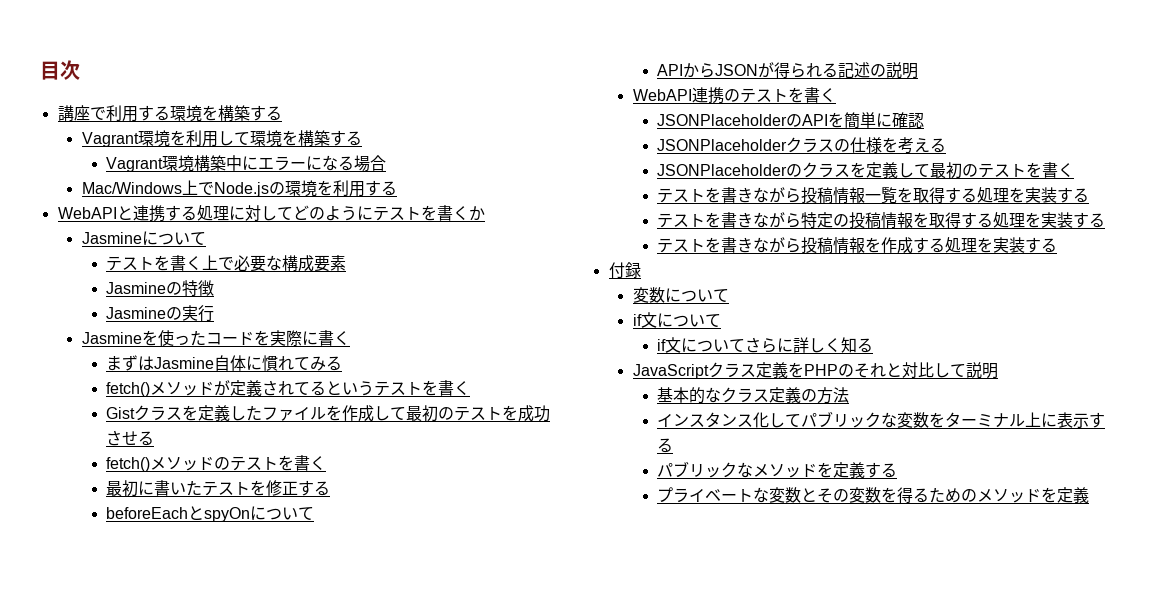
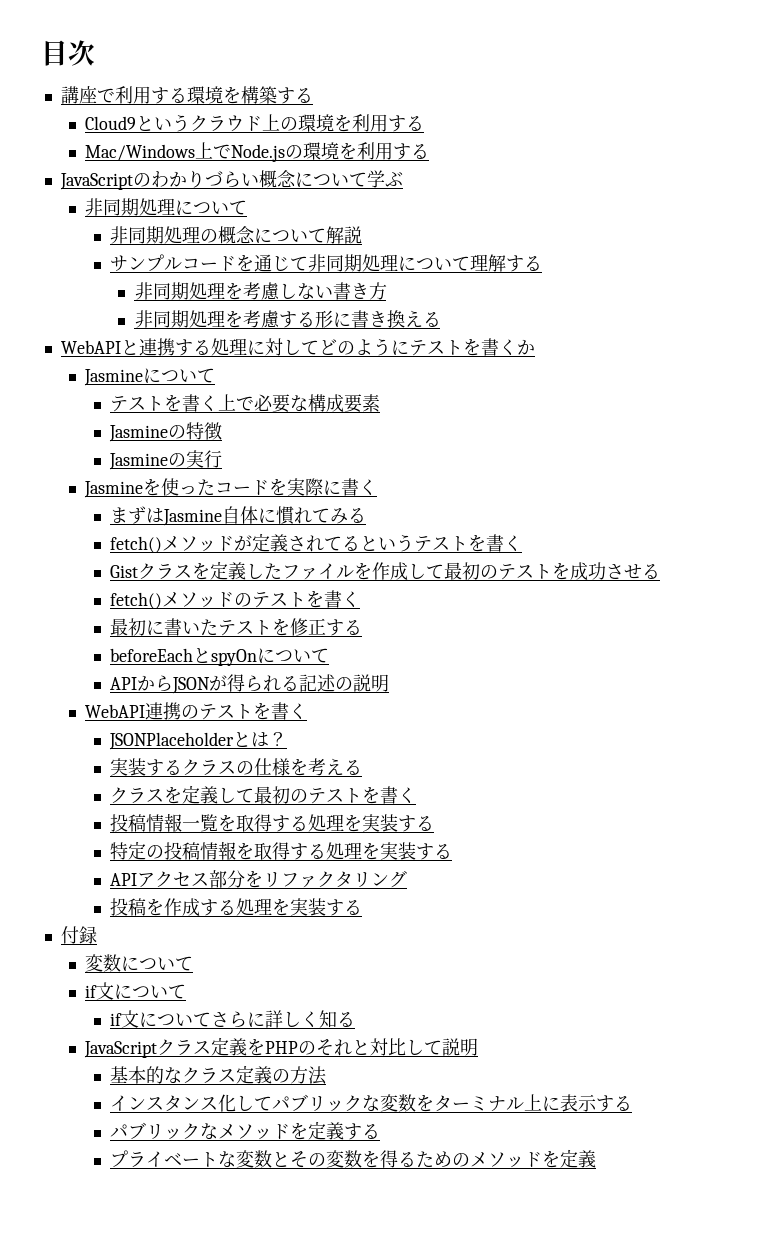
- Vagrant環境を利用して環境を構築する
- Vagrant環境構築中にエラーになる場合
+ Cloud9というクラウド上の環境を利用する
+ JavaScriptのわかりづらい概念について学ぶ
+ 非同期処理について
+ 非同期処理の概念について解説
+ サンプルコードを通じて非同期処理について理解する
+ 非同期処理を考慮しない書き方
+ 非同期処理を考慮する形に書き換える
- JSONPlaceholderのAPIを簡単に確認
- JSONPlaceholderクラスの仕様を考える
+ JSONPlaceholderとは？
+ 実装するクラスの仕様を考える
- JSONPlaceholderのクラスを定義して最初のテストを書く
+ クラスを定義して最初のテストを書く
- テストを書きながら投稿情報一覧を取得する処理を実装する
+ 投稿情報一覧を取得する処理を実装する
- テストを書きながら特定の投稿情報を取得する処理を実装する
+ 特定の投稿情報を取得する処理を実装する
- テストを書きながら投稿情報を作成する処理を実装する
+ APIアクセス部分をリファクタリング
+ 投稿を作成する処理を実装する

